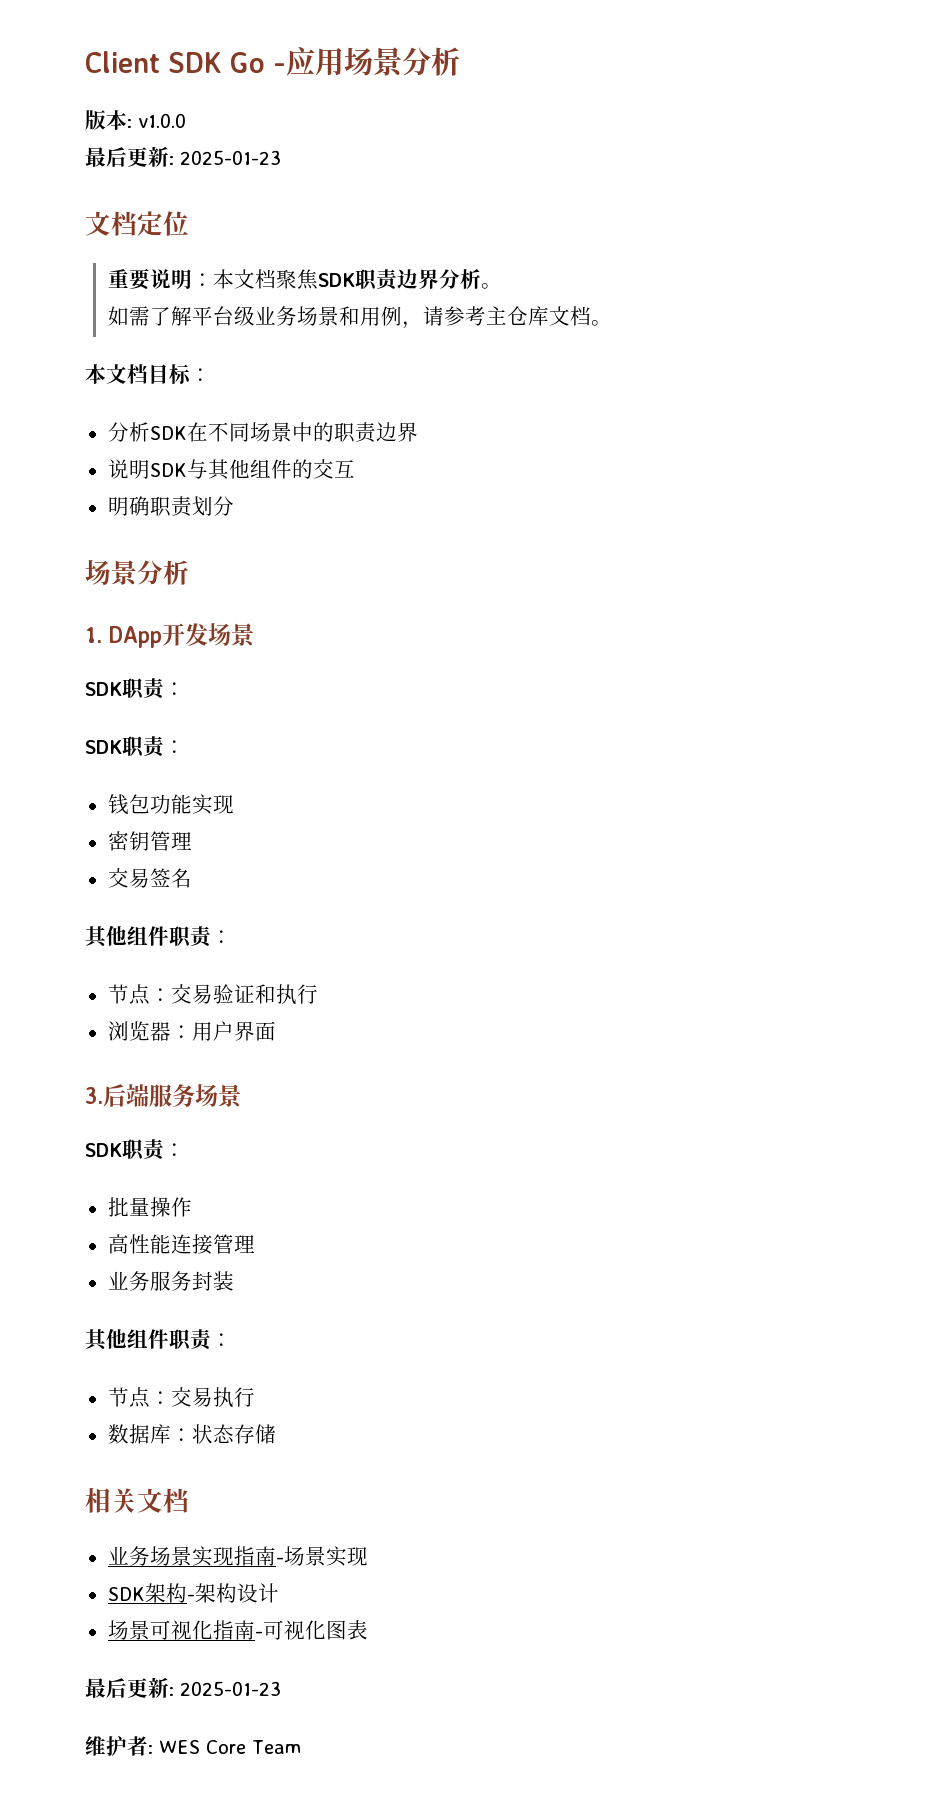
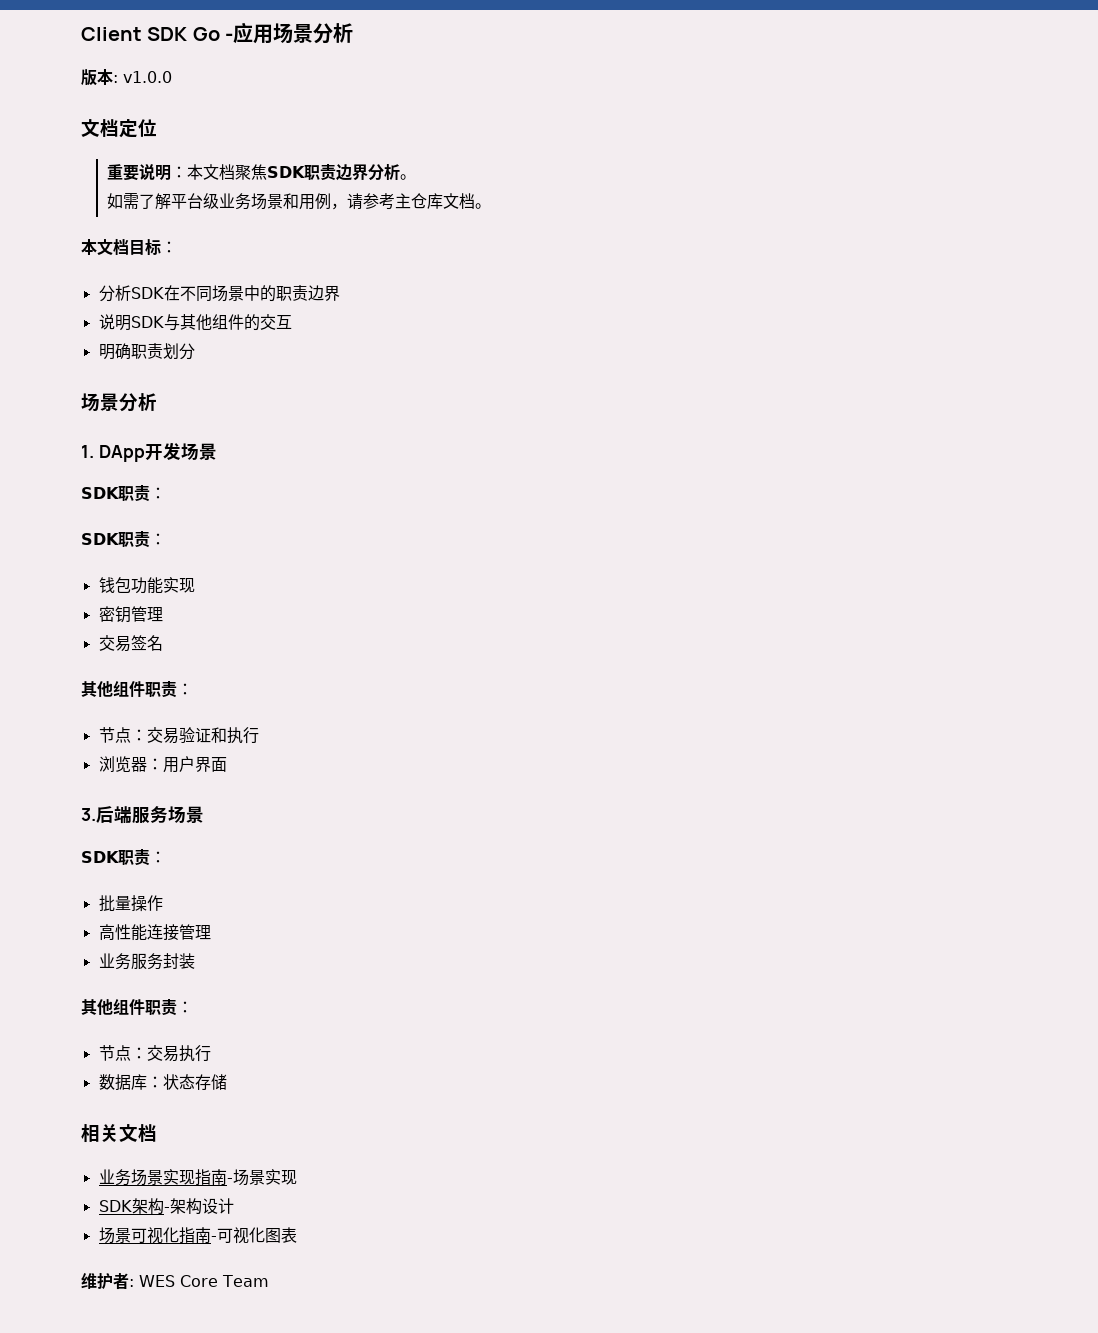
  版本: v1.0.0
- 最后更新: 2025-01-23
  场景可视化指南-可视化图表
- 最后更新: 2025-01-23

